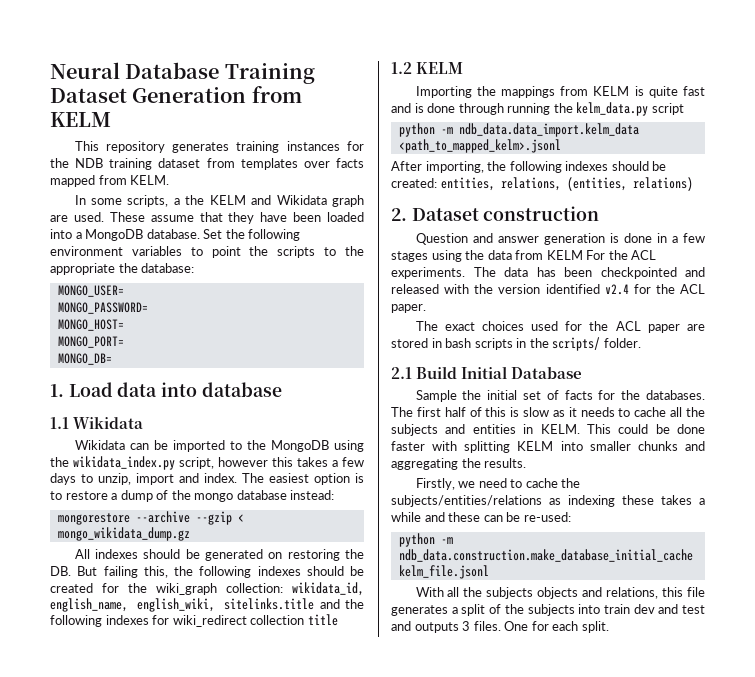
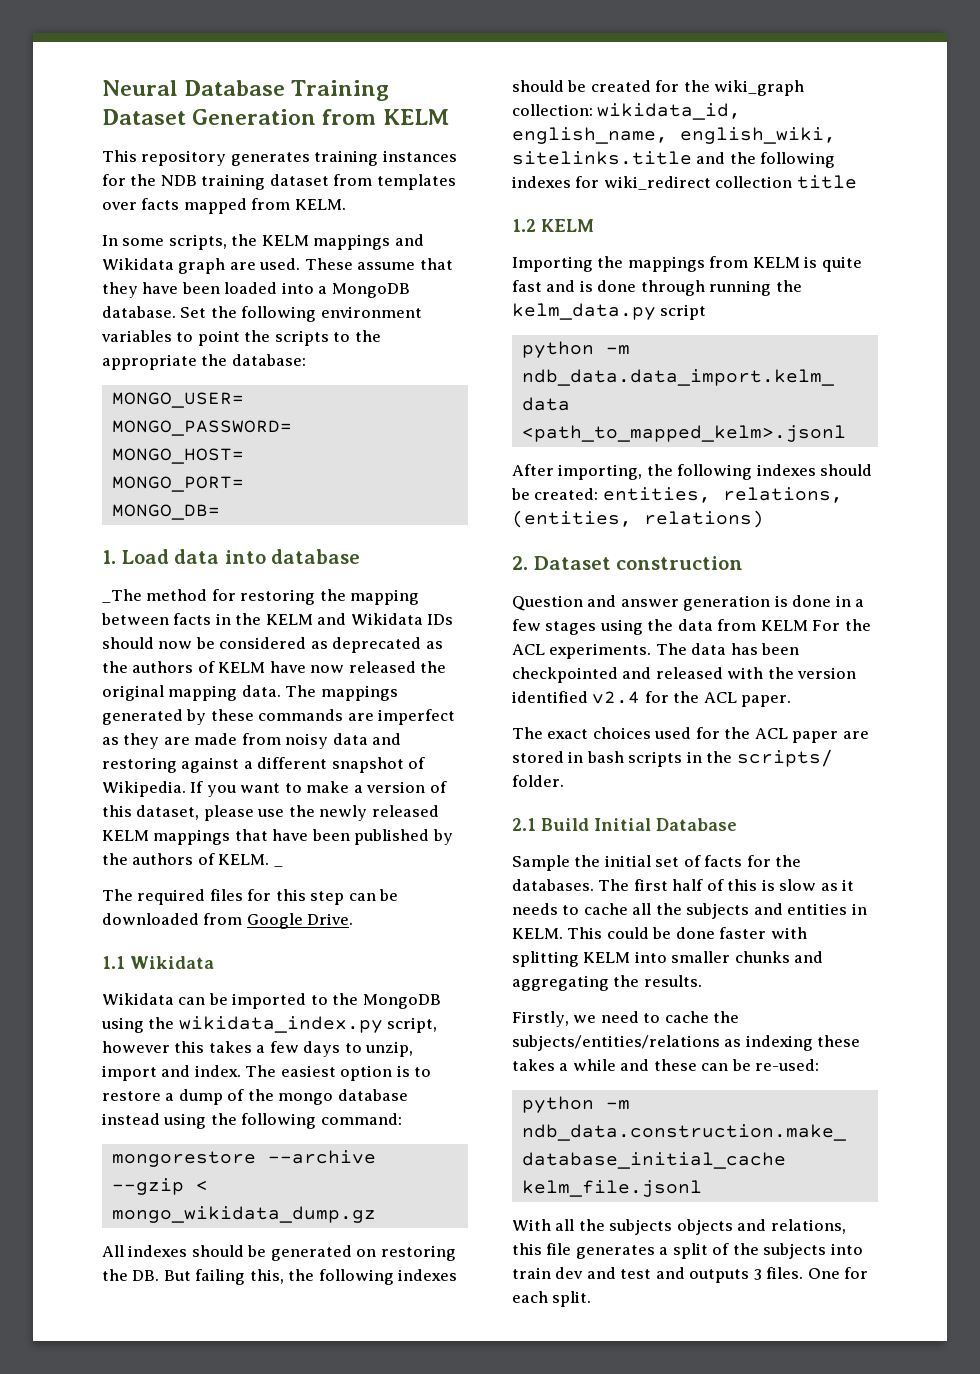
- In some scripts, a the KELM and Wikidata graph are used.
+ In some scripts, the KELM mappings and Wikidata graph are used.
+ _The method for restoring the mapping between facts in the KELM and Wikidata IDs should now be considered as deprecated as the authors of KELM have now released the original mapping data. The mappings generated by these commands are imperfect as they are made from noisy data and restoring against a different snapshot of Wikipedia. If you want to make a version of this dataset, please use the newly released KELM mappings that have been published by the authors of KELM. _
+ The required files for this step can be downloaded from Google Drive.
- The easiest option is to restore a dump of the mongo database instead:
+ The easiest option is to restore a dump of the mongo database instead using the following command:

